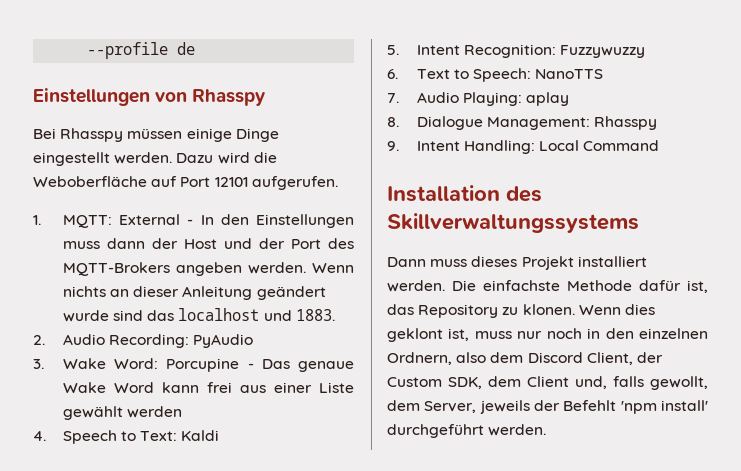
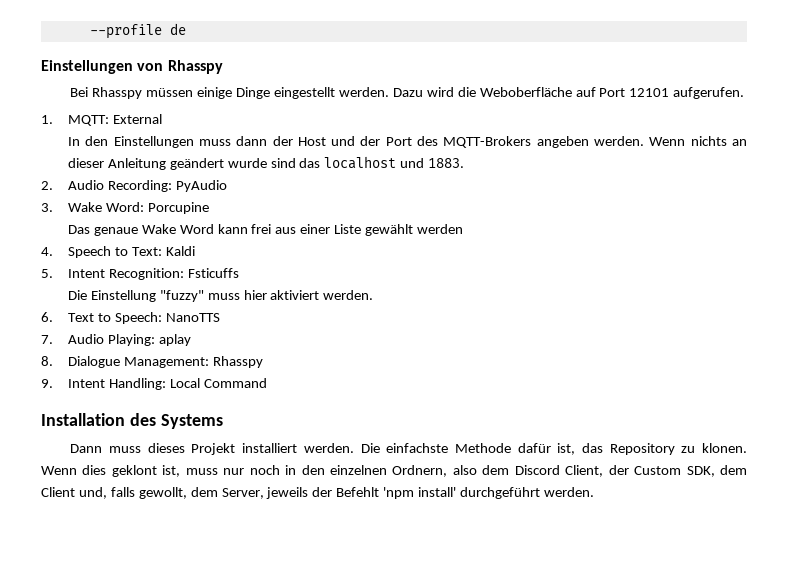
- 1. MQTT: External - In den Einstellungen muss dann der Host und der Port des MQTT-Brokers angeben werden.
+ 1. MQTT: External
+ In den Einstellungen muss dann der Host und der Port des MQTT-Brokers angeben werden.
- 3. Wake Word: Porcupine - Das genaue Wake Word kann frei aus einer Liste gewählt werden
+ 3. Wake Word: Porcupine
+ Das genaue Wake Word kann frei aus einer Liste gewählt werden
- 5. Intent Recognition: Fuzzywuzzy
+ 5. Intent Recognition: Fsticuffs
+ Die Einstellung "fuzzy" muss hier aktiviert werden.
- Installation des Skillverwaltungssystems
+ Installation des Systems

